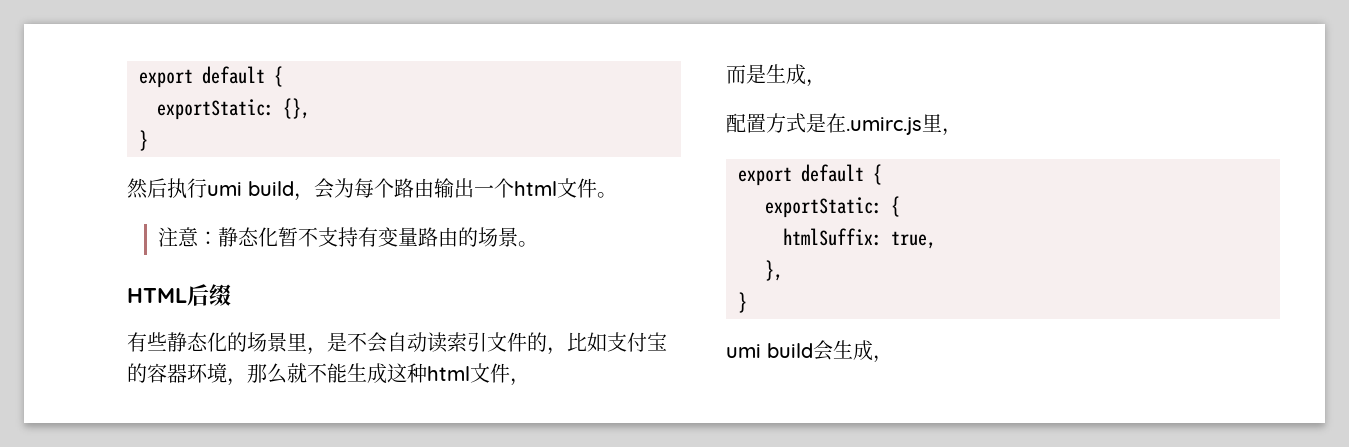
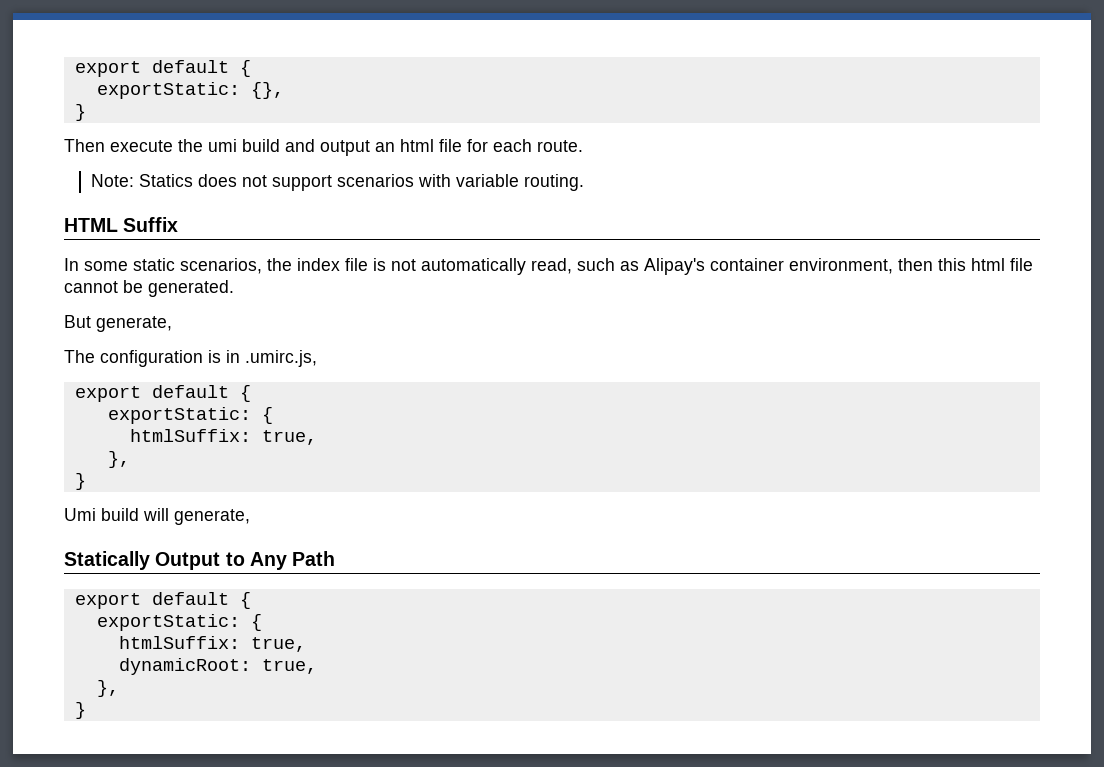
- 然后执行umi build，会为每个路由输出一个html文件。
- 注意：静态化暂不支持有变量路由的场景。
- HTML后缀
- 有些静态化的场景里，是不会自动读索引文件的，比如支付宝的容器环境，那么就不能生成这种html文件，
- 而是生成，
- 配置方式是在.umirc.js里，
+ Then execute the umi build and output an html file for each route.
+ Note: Statics does not support scenarios with variable routing.
+ HTML Suffix
+ In some static scenarios, the index file is not automatically read, such as Alipay's container environment, then this html file cannot be generated.
+ But generate,
+ The configuration is in .umirc.js,
- umi build会生成，
+ Umi build will generate,
+ Statically Output to Any Path
+ export default {
+ exportStatic: {
+ htmlSuffix: true,
+ dynamicRoot: true,
+ },
+ }

